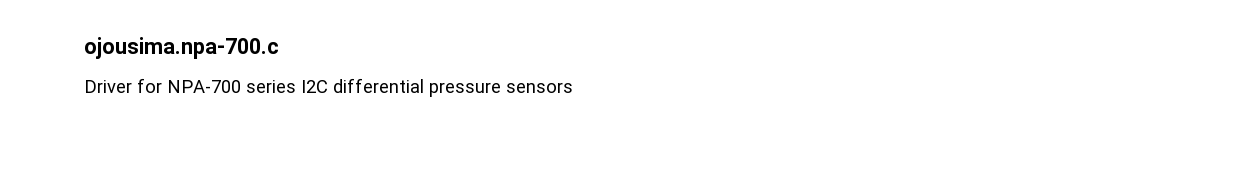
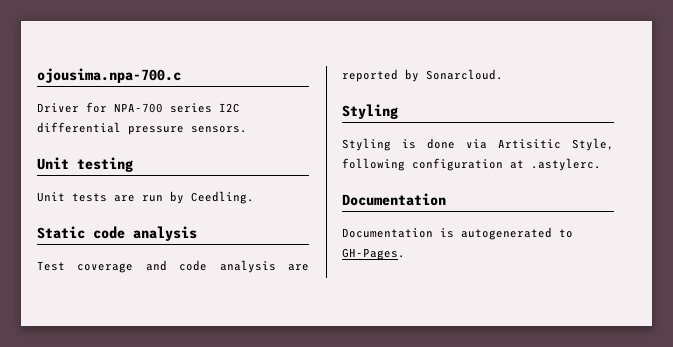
- Driver for NPA-700 series I2C differential pressure sensors
+ Driver for NPA-700 series I2C differential pressure sensors.
+ Unit testing
+ Unit tests are run by Ceedling.
+ Static code analysis
+ Test coverage and code analysis are reported by Sonarcloud.
+ Styling
+ Styling is done via Artisitic Style, following configuration at .astylerc.
+ Documentation
+ Documentation is autogenerated to GH-Pages.

